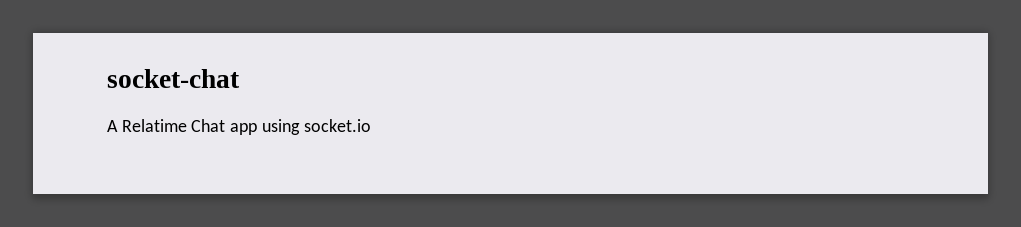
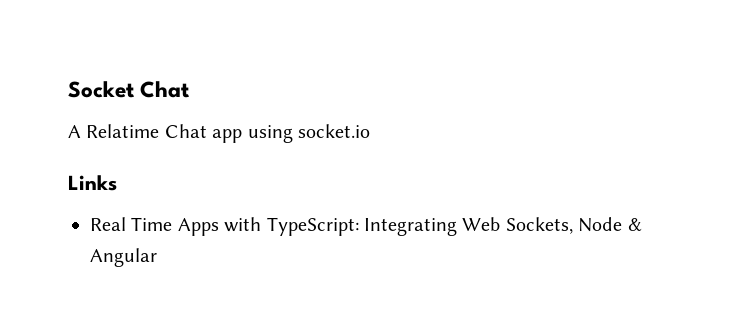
- socket-chat
+ Socket Chat
+ Links
+ Real Time Apps with TypeScript: Integrating Web Sockets, Node & Angular

